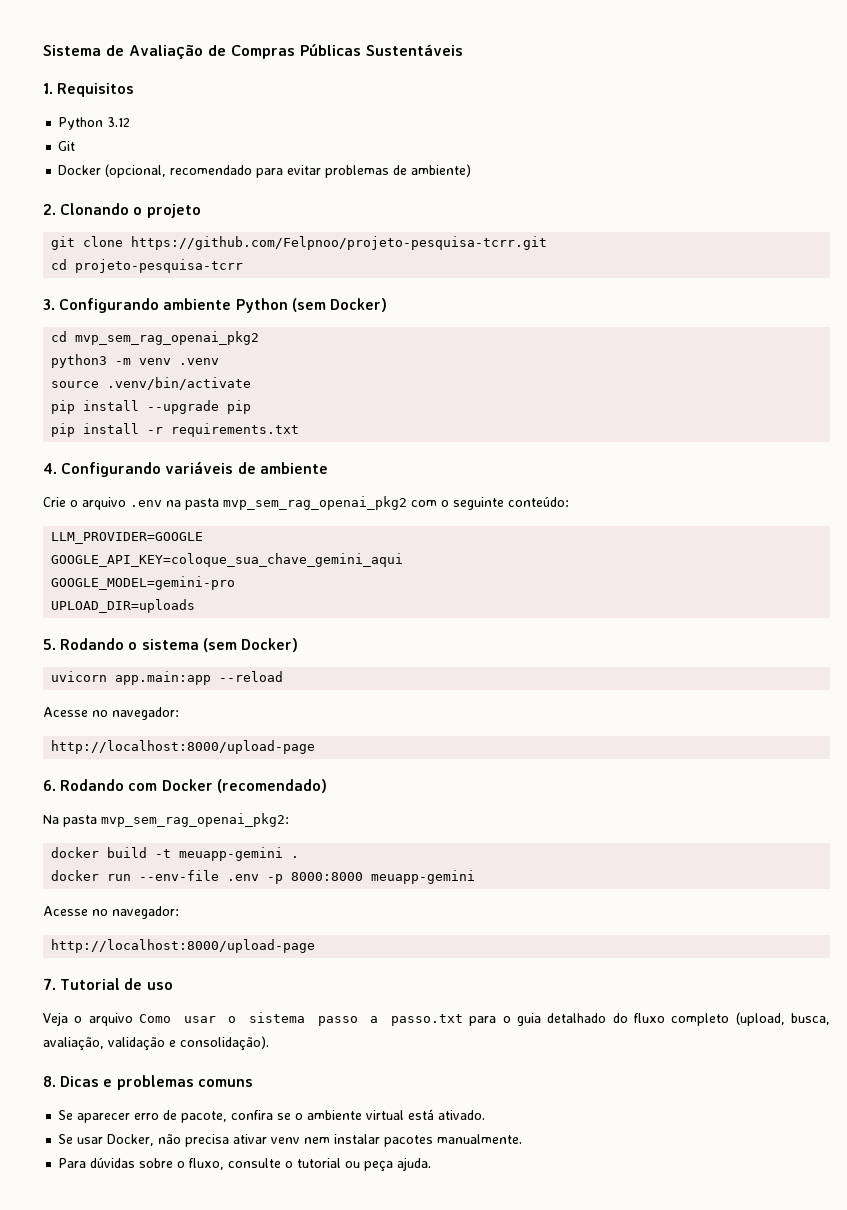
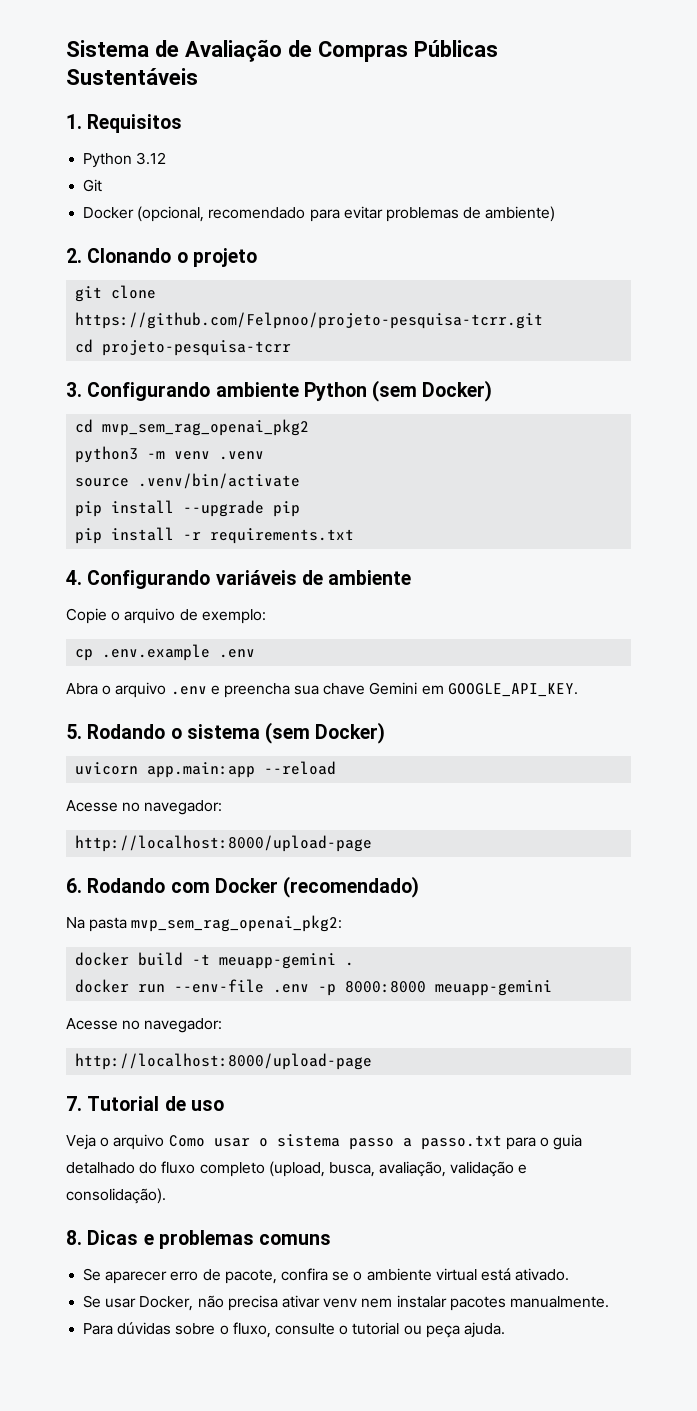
- Crie o arquivo .env na pasta mvp_sem_rag_openai_pkg2 com o seguinte conteúdo:
- LLM_PROVIDER=GOOGLE
- GOOGLE_API_KEY=coloque_sua_chave_gemini_aqui
- GOOGLE_MODEL=gemini-pro
- UPLOAD_DIR=uploads
+ Copie o arquivo de exemplo:
+ cp .env.example .env
+ Abra o arquivo .env e preencha sua chave Gemini em GOOGLE_API_KEY.

